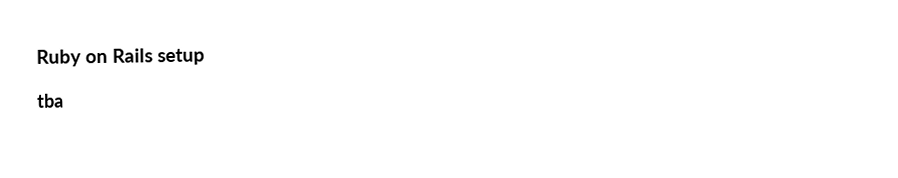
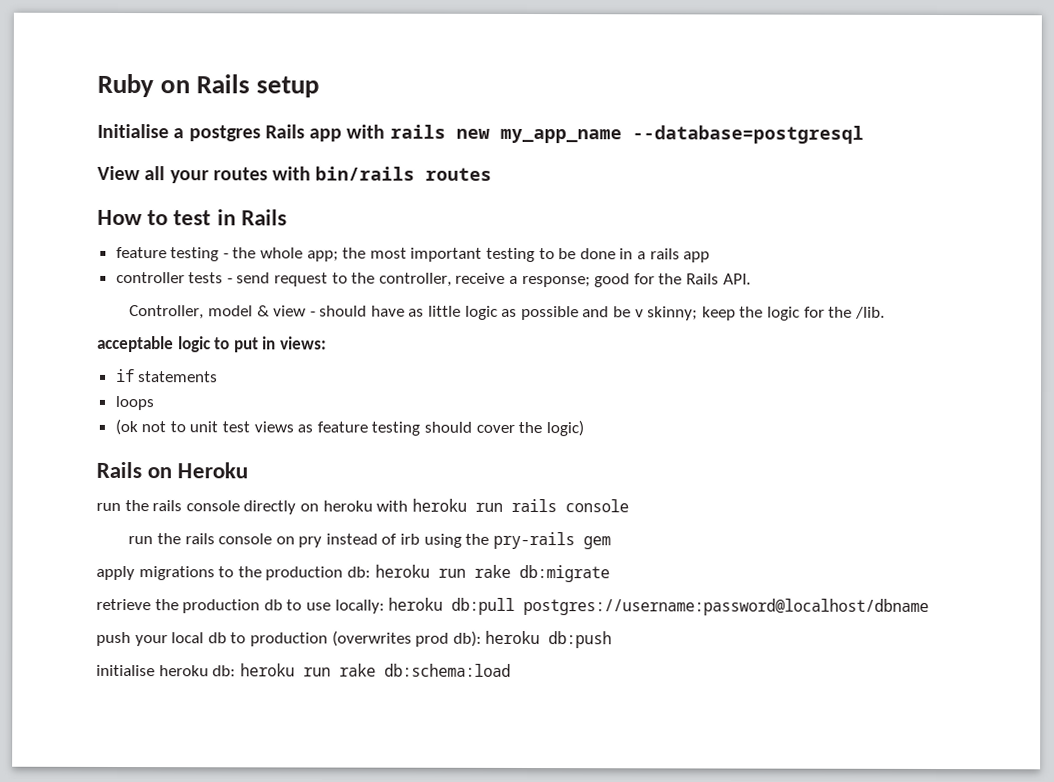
- tba
+ Initialise a postgres Rails app with rails new my_app_name --database=postgresql
+ View all your routes with bin/rails routes
+ How to test in Rails
+ feature testing - the whole app; the most important testing to be done in a rails app
+ controller tests - send request to the controller, receive a response; good for the Rails API.
+ Controller, model & view - should have as little logic as possible and be v skinny; keep the logic for the /lib.
+ acceptable logic to put in views:
+ if statements
+ loops
+ (ok not to unit test views as feature testing should cover the logic)
+ Rails on Heroku
+ run the rails console directly on heroku with heroku run rails console
+ run the rails console on pry instead of irb using the pry-rails gem
+ apply migrations to the production db: heroku run rake db:migrate
+ retrieve the production db to use locally: heroku db:pull postgres://username:password@localhost/dbname
+ push your local db to production (overwrites prod db): heroku db:push
+ initialise heroku db: heroku run rake db:schema:load

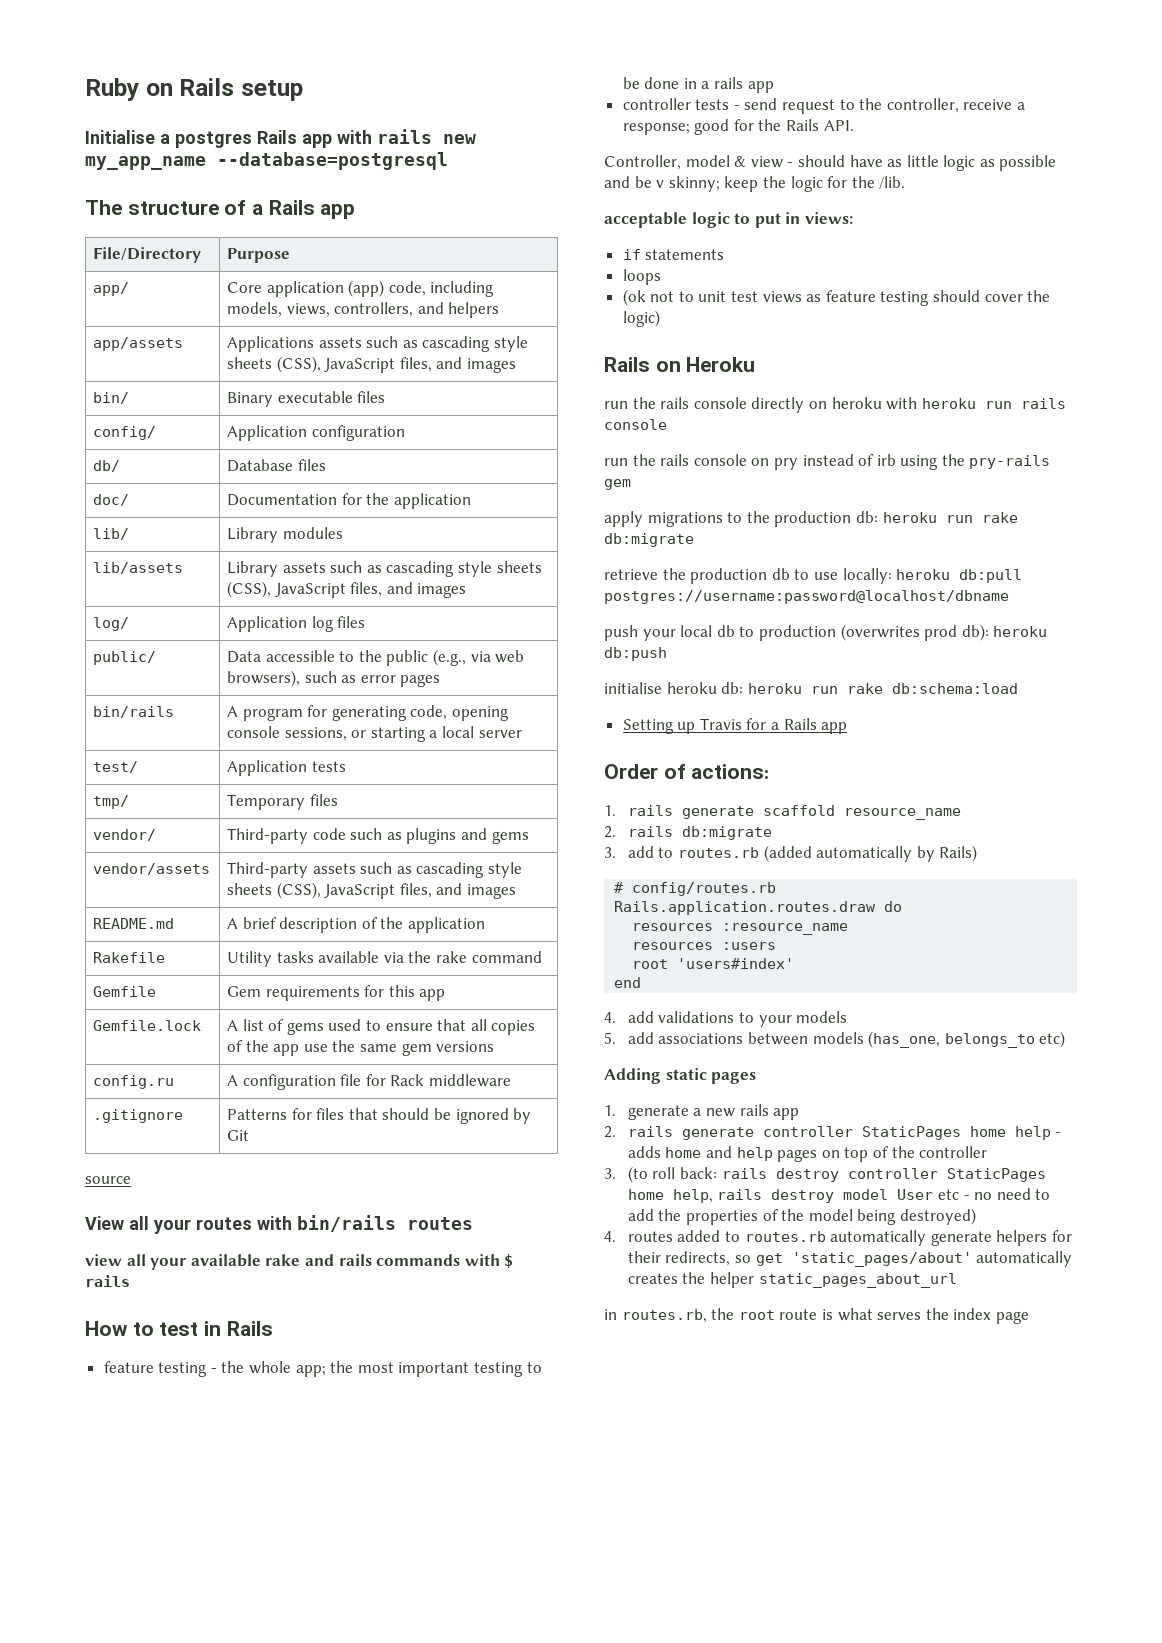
+ The structure of a Rails app
+ File/Directory | Purpose
+ app/ | Core application (app) code, including models, views, controllers, and helpers
+ app/assets | Applications assets such as cascading style sheets (CSS), JavaScript files, and images
+ bin/ | Binary executable files
+ config/ | Application configuration
+ db/ | Database files
+ doc/ | Documentation for the application
+ lib/ | Library modules
+ lib/assets | Library assets such as cascading style sheets (CSS), JavaScript files, and images
+ log/ | Application log files
+ public/ | Data accessible to the public (e.g., via web browsers), such as error pages
+ bin/rails | A program for generating code, opening console sessions, or starting a local server
+ test/ | Application tests
+ tmp/ | Temporary files
+ vendor/ | Third-party code such as plugins and gems
+ vendor/assets | Third-party assets such as cascading style sheets (CSS), JavaScript files, and images
+ README.md | A brief description of the application
+ Rakefile | Utility tasks available via the rake command
+ Gemfile | Gem requirements for this app
+ Gemfile.lock | A list of gems used to ensure that all copies of the app use the same gem versions
+ config.ru | A configuration file for Rack middleware
+ .gitignore | Patterns for files that should be ignored by Git
+ source
+ view all your available rake and rails commands with $ rails
+ Setting up Travis for a Rails app
+ Order of actions:
+ 1. rails generate scaffold resource_name
+ 2. rails db:migrate
+ 3. add to routes.rb (added automatically by Rails)
+ # config/routes.rb
+ Rails.application.routes.draw do
+ resources :resource_name
+ resources :users
+ root 'users#index'
+ end
+ 4. add validations to your models
+ 5. add associations between models (has_one, belongs_to etc)
+ Adding static pages
+ 1. generate a new rails app
+ 2. rails generate controller StaticPages home help - adds home and help pages on top of the controller
+ 3. (to roll back: rails destroy controller StaticPages home help, rails destroy model User etc - no need to add the properties of the model being destroyed)
+ 4. routes added to routes.rb automatically generate helpers for their redirects, so get 'static_pages/about' automatically creates the helper static_pages_about_url
+ in routes.rb, the root route is what serves the index page

